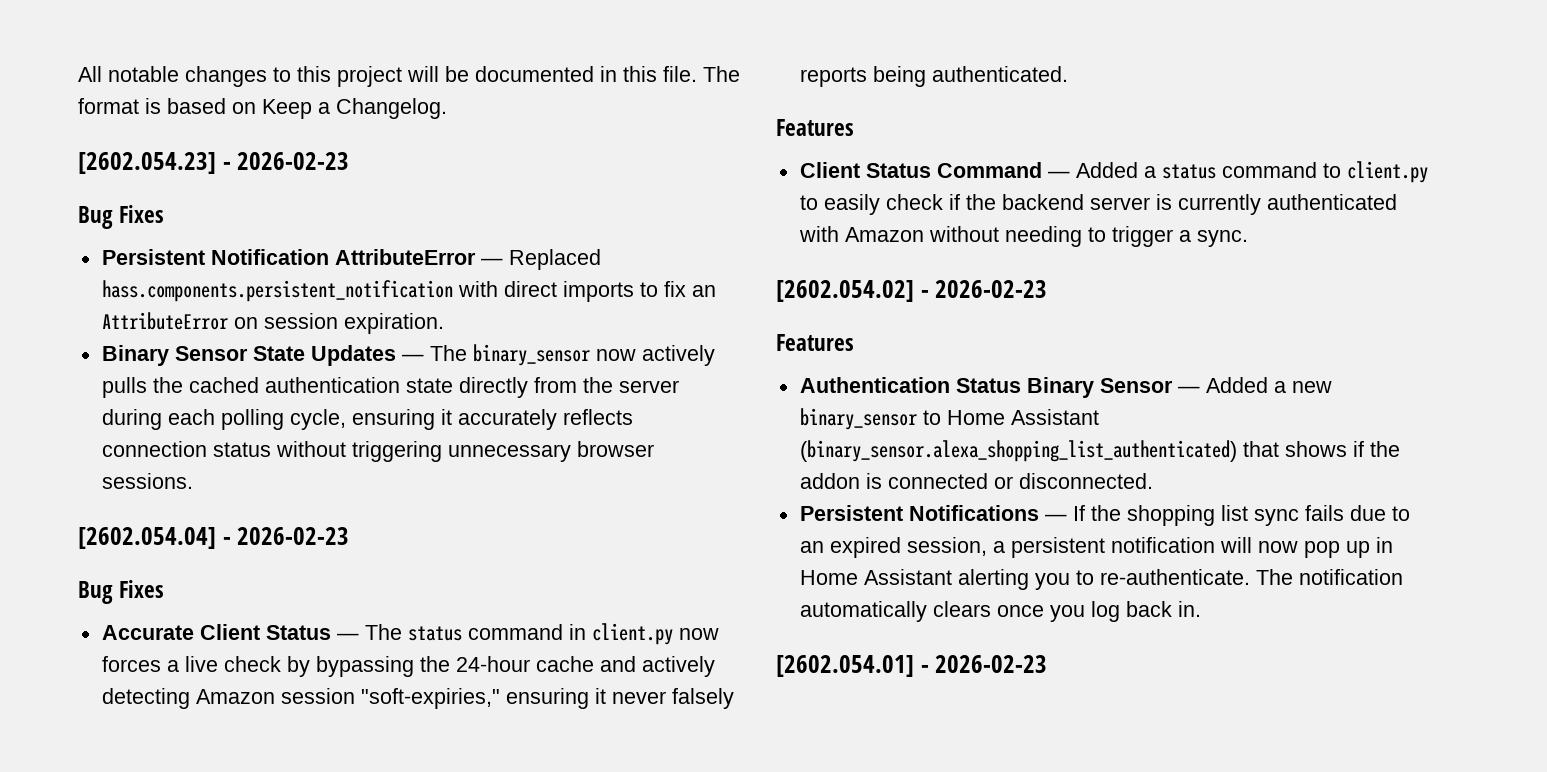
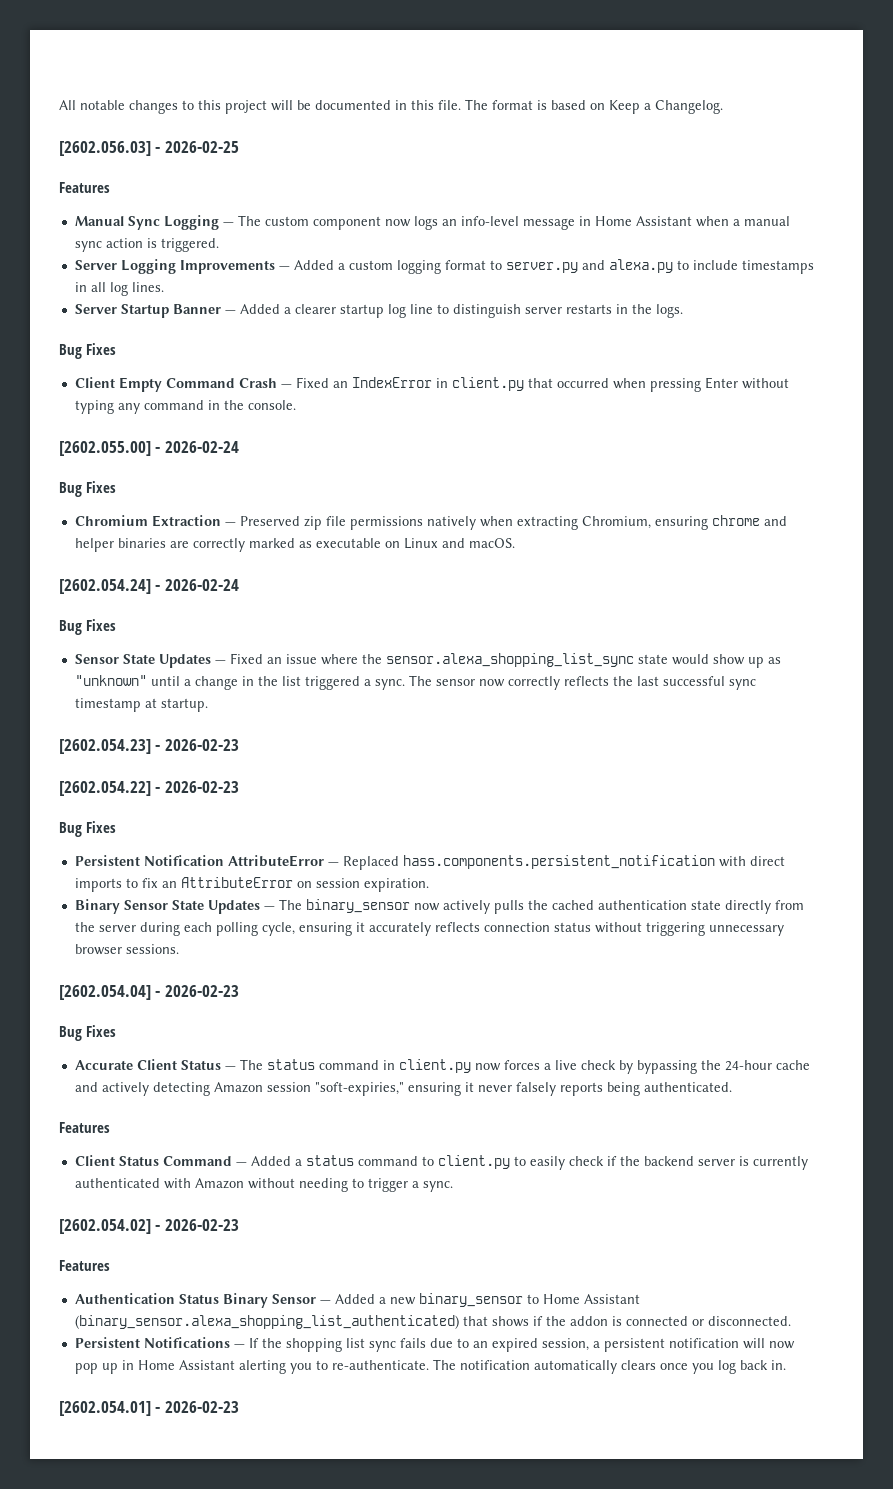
+ [2602.056.03] - 2026-02-25
+ Features
+ Manual Sync Logging — The custom component now logs an info-level message in Home Assistant when a manual sync action is triggered.
+ Server Logging Improvements — Added a custom logging format to server.py and alexa.py to include timestamps in all log lines.
+ Server Startup Banner — Added a clearer startup log line to distinguish server restarts in the logs.
+ Bug Fixes
+ Client Empty Command Crash — Fixed an IndexError in client.py that occurred when pressing Enter without typing any command in the console.
+ [2602.055.00] - 2026-02-24
+ Bug Fixes
+ Chromium Extraction — Preserved zip file permissions natively when extracting Chromium, ensuring chrome and helper binaries are correctly marked as executable on Linux and macOS.
+ [2602.054.24] - 2026-02-24
+ Bug Fixes
+ Sensor State Updates — Fixed an issue where the sensor.alexa_shopping_list_sync state would show up as "unknown" until a change in the list triggered a sync. The sensor now correctly reflects the last successful sync timestamp at startup.
+ [2602.054.22] - 2026-02-23

